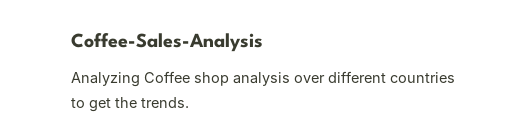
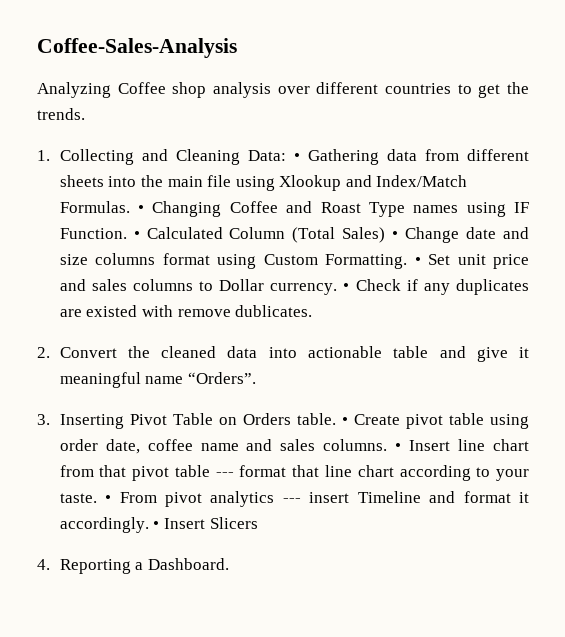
+ 1. Collecting and Cleaning Data: • Gathering data from different sheets into the main file using Xlookup and Index/Match Formulas. • Changing Coffee and Roast Type names using IF Function. • Calculated Column (Total Sales) • Change date and size columns format using Custom Formatting. • Set unit price and sales columns to Dollar currency. • Check if any duplicates are existed with remove dublicates.
+ 2. Convert the cleaned data into actionable table and give it meaningful name “Orders”.
+ 3. Inserting Pivot Table on Orders table. • Create pivot table using order date, coffee name and sales columns. • Insert line chart from that pivot table --- format that line chart according to your taste. • From pivot analytics --- insert Timeline and format it accordingly. • Insert Slicers
+ 4. Reporting a Dashboard.

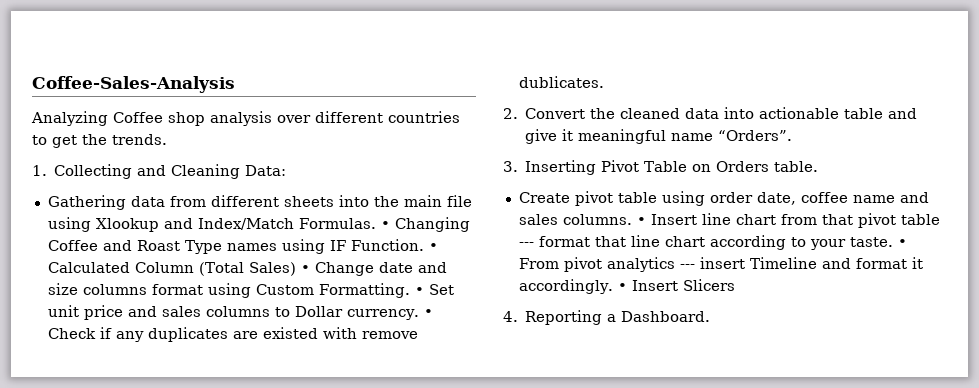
- 1. Collecting and Cleaning Data: • Gathering data from different sheets into the main file using Xlookup and Index/Match Formulas.
+ 1. Collecting and Cleaning Data:
+ Gathering data from different sheets into the main file using Xlookup and Index/Match Formulas.
- 3. Inserting Pivot Table on Orders table. • Create pivot table using order date, coffee name and sales columns.
+ 3. Inserting Pivot Table on Orders table.
+ Create pivot table using order date, coffee name and sales columns.

